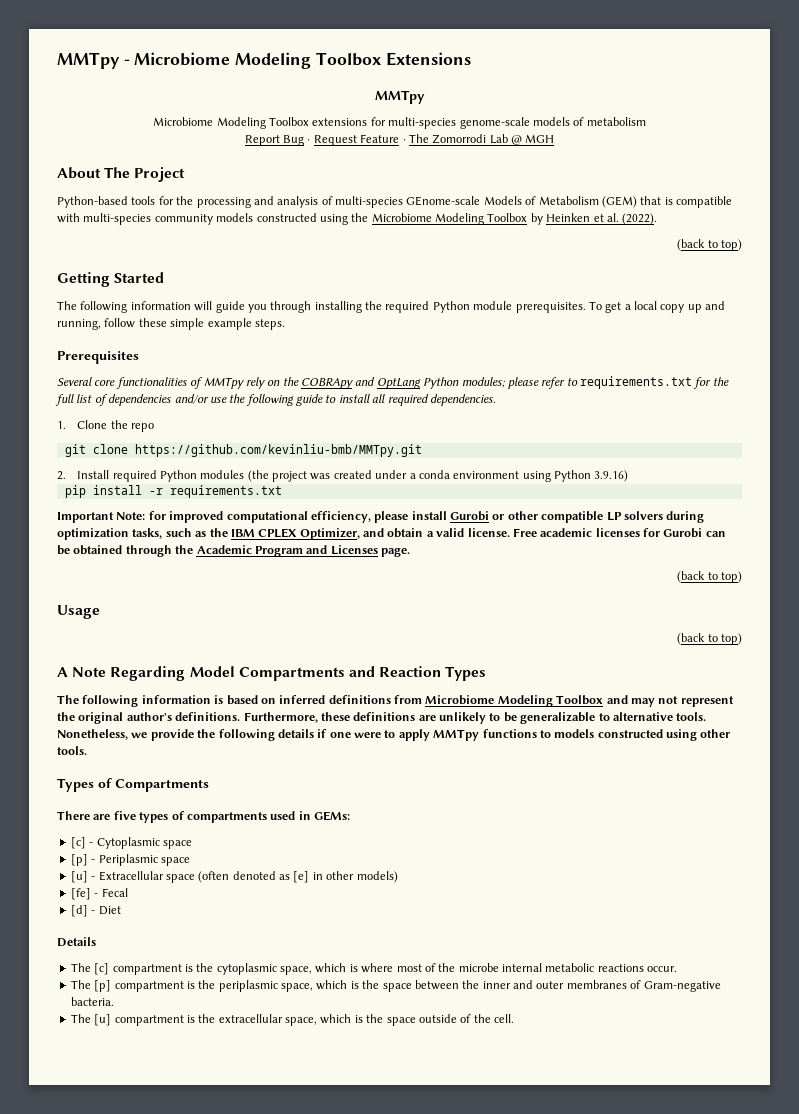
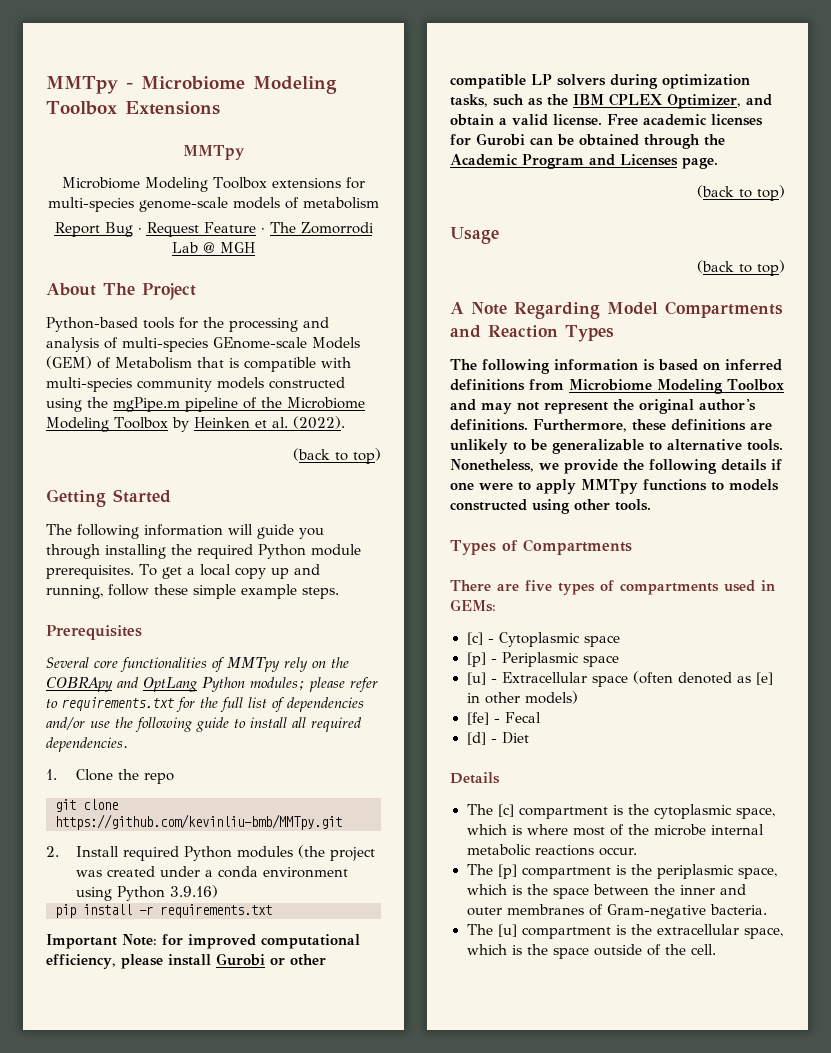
- Python-based tools for the processing and analysis of multi-species GEnome-scale Models of Metabolism (GEM) that is compatible with multi-species community models constructed using the Microbiome Modeling Toolbox by Heinken et al. (2022).
+ Python-based tools for the processing and analysis of multi-species GEnome-scale Models (GEM) of Metabolism that is compatible with multi-species community models constructed using the mgPipe.m pipeline of the Microbiome Modeling Toolbox by Heinken et al. (2022).

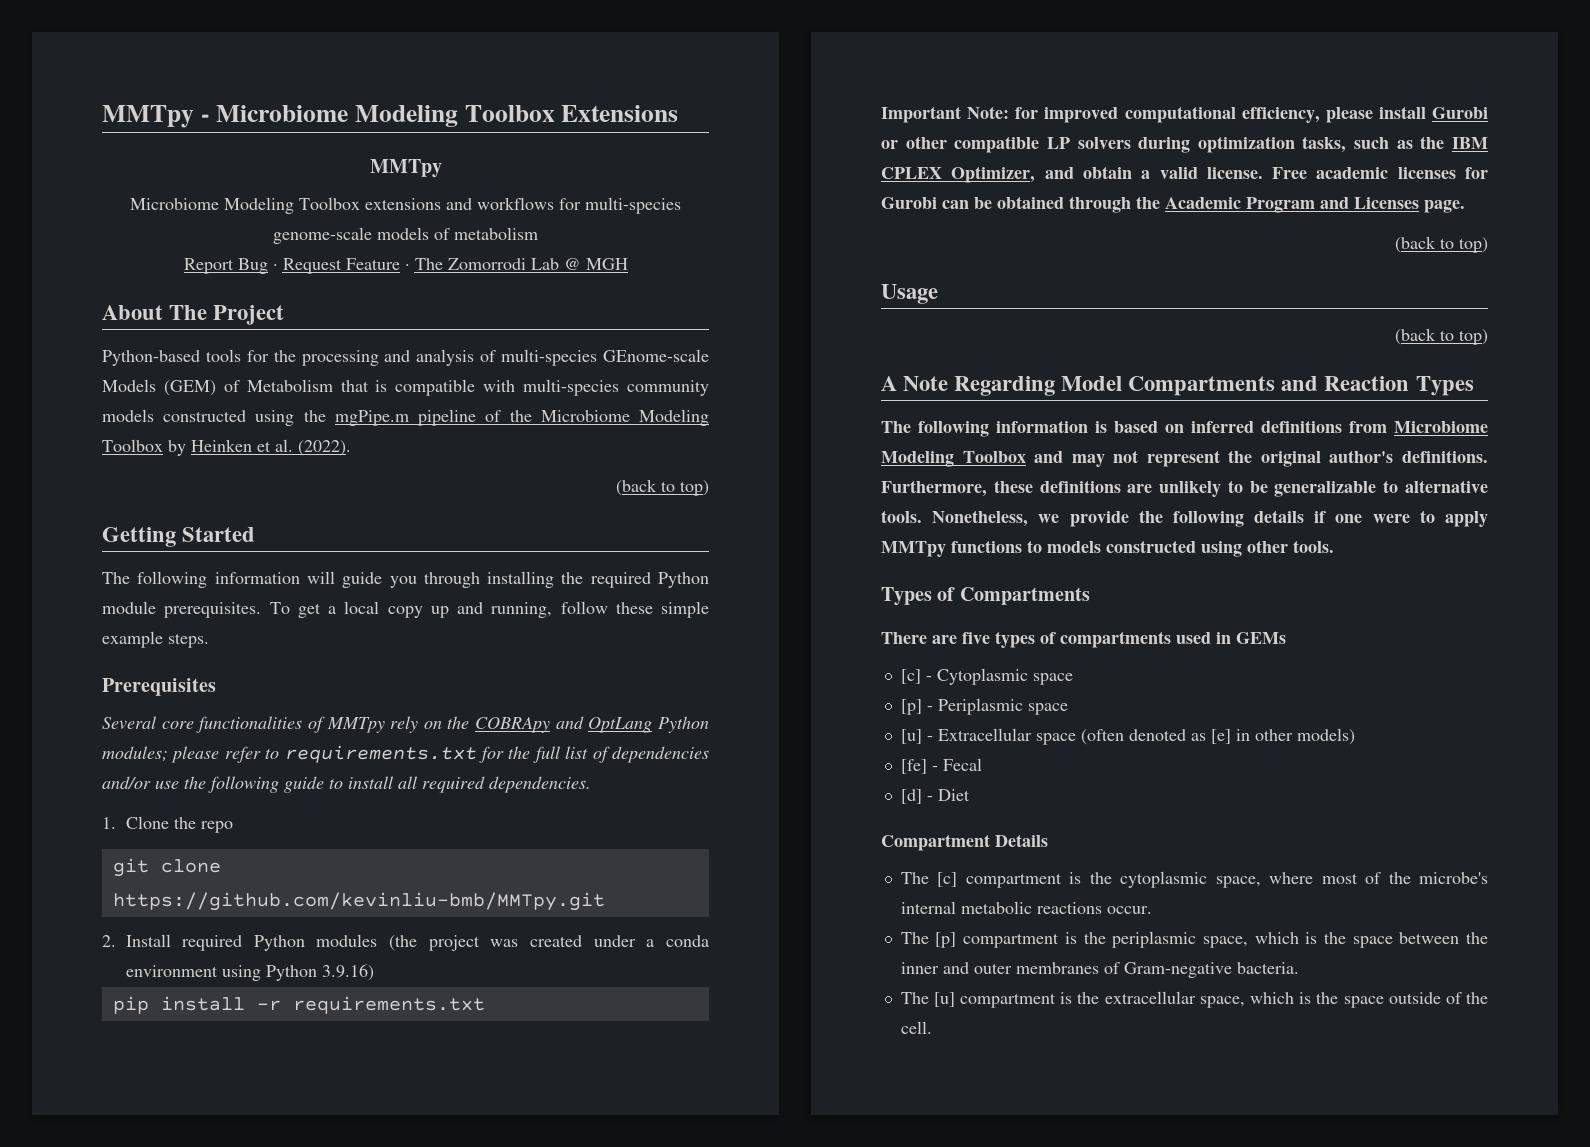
- Microbiome Modeling Toolbox extensions for multi-species genome-scale models of metabolism
+ Microbiome Modeling Toolbox extensions and workflows for multi-species genome-scale models of metabolism
- There are five types of compartments used in GEMs:
+ There are five types of compartments used in GEMs
- Details
+ Compartment Details
- The [c] compartment is the cytoplasmic space, which is where most of the microbe internal metabolic reactions occur.
+ The [c] compartment is the cytoplasmic space, where most of the microbe's internal metabolic reactions occur.

